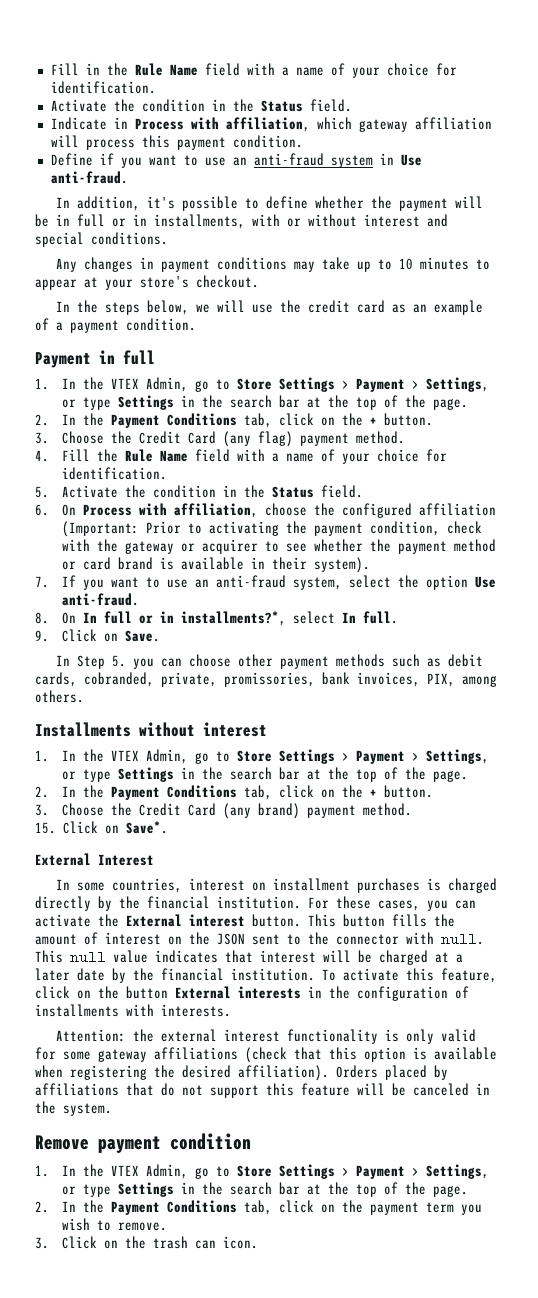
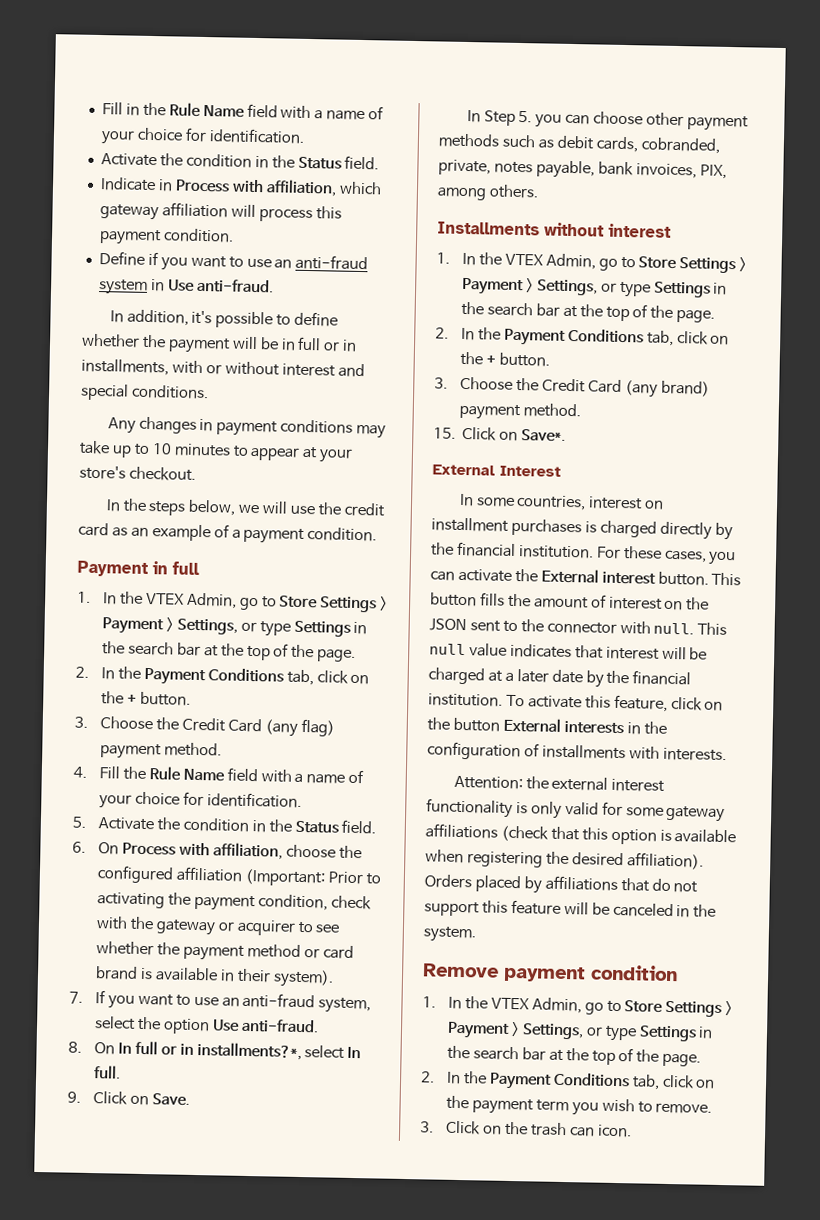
- In Step 5. you can choose other payment methods such as debit cards, cobranded, private, promissories, bank invoices, PIX, among others.
+ In Step 5. you can choose other payment methods such as debit cards, cobranded, private, notes payable, bank invoices, PIX, among others.

